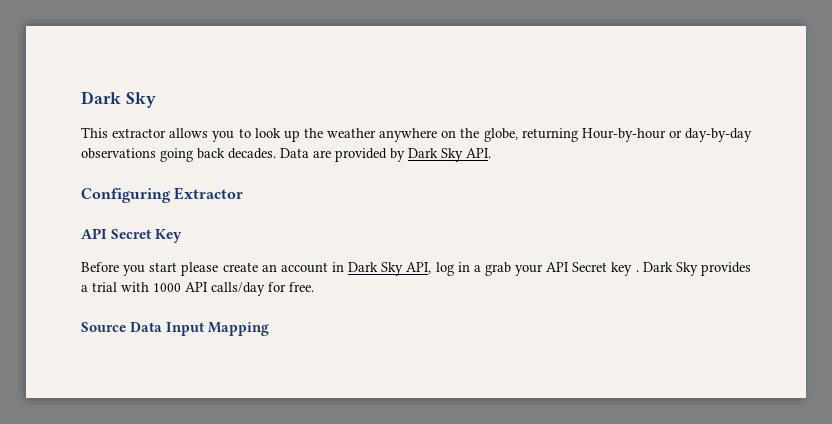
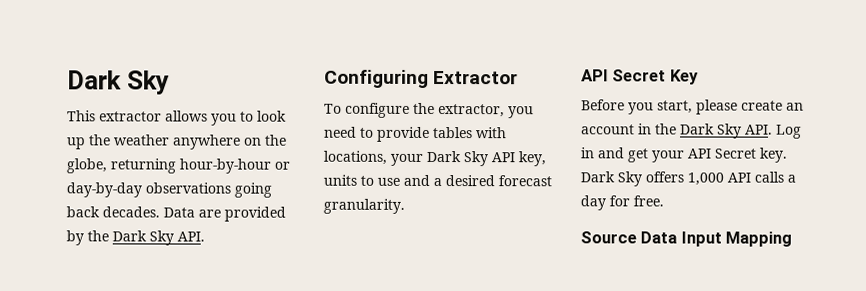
- This extractor allows you to look up the weather anywhere on the globe, returning Hour-by-hour or day-by-day observations going back decades.
+ This extractor allows you to look up the weather anywhere on the globe, returning hour-by-hour or day-by-day observations going back decades.
- Data are provided by Dark Sky API.
+ Data are provided by the Dark Sky API.
+ To configure the extractor, you need to provide tables with locations, your Dark Sky API key, units to use and a desired forecast granularity.
- Before you start please create an account in Dark Sky API, log in a grab your API Secret key . Dark Sky provides a trial with 1000 API calls/day for free.
+ Before you start, please create an account in the Dark Sky API. Log in and get your API Secret key. Dark Sky offers 1,000 API calls a day for free.

